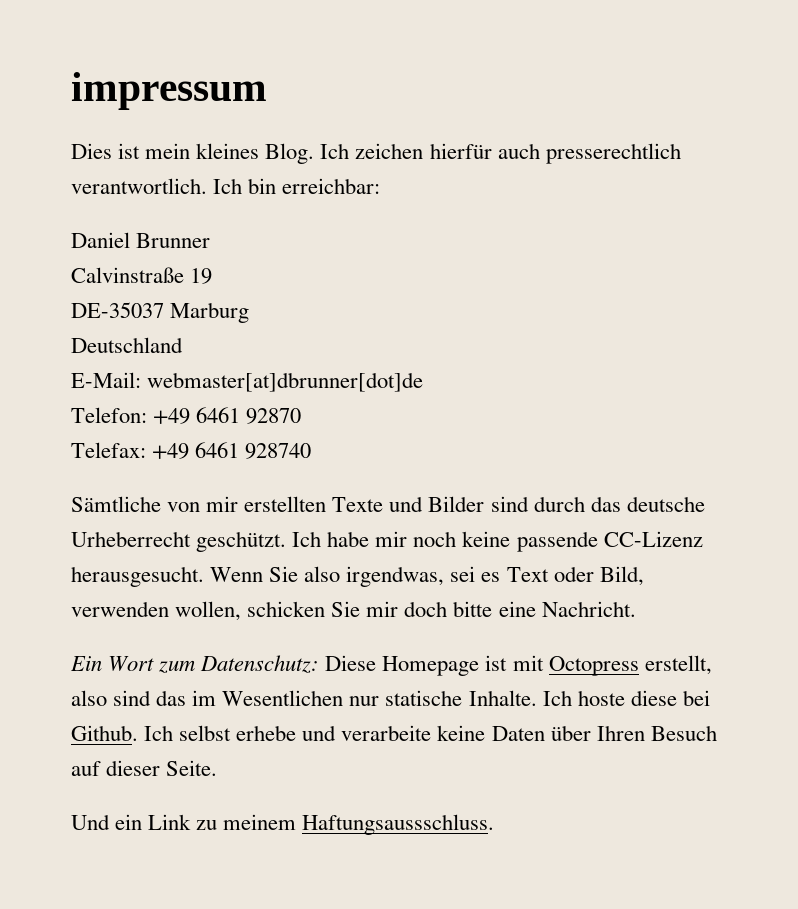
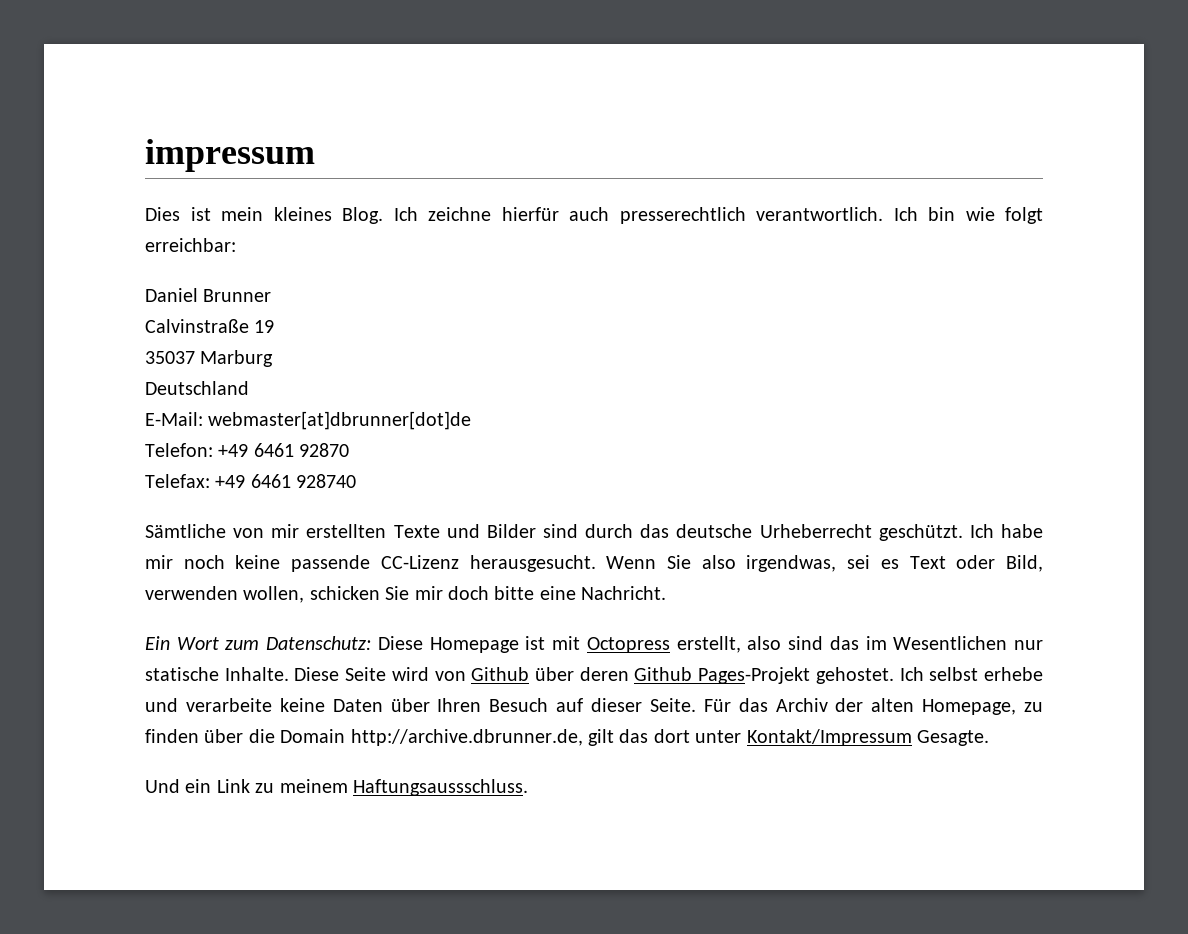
- Ich zeichen hierfür auch presserechtlich verantwortlich.
+ Ich zeichne hierfür auch presserechtlich verantwortlich.
- Ich bin erreichbar:
+ Ich bin wie folgt erreichbar:
- DE-35037 Marburg
+ 35037 Marburg
- Ich hoste diese bei Github.
+ Diese Seite wird von Github über deren Github Pages-Projekt gehostet.
+ Für das Archiv der alten Homepage, zu finden über die Domain http://archive.dbrunner.de, gilt das dort unter Kontakt/Impressum Gesagte.

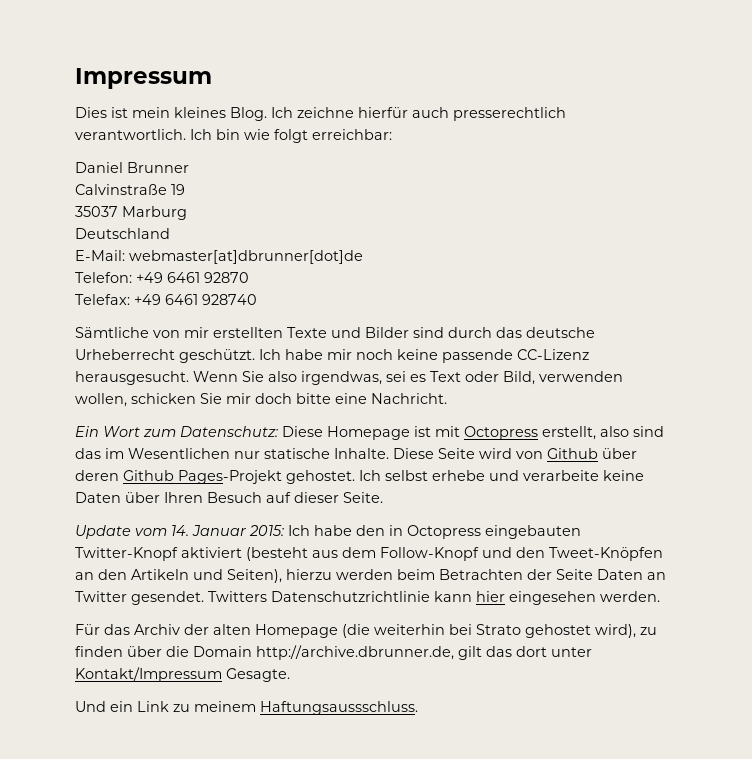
- impressum
+ Impressum
- Ich selbst erhebe und verarbeite keine Daten über Ihren Besuch auf dieser Seite. Für das Archiv der alten Homepage, zu finden über die Domain http://archive.dbrunner.de, gilt das dort unter Kontakt/Impressum Gesagte.
+ Ich selbst erhebe und verarbeite keine Daten über Ihren Besuch auf dieser Seite.
+ Update vom 14. Januar 2015: Ich habe den in Octopress eingebauten Twitter-Knopf aktiviert (besteht aus dem Follow-Knopf und den Tweet-Knöpfen an den Artikeln und Seiten), hierzu werden beim Betrachten der Seite Daten an Twitter gesendet. Twitters Datenschutzrichtlinie kann hier eingesehen werden.
+ Für das Archiv der alten Homepage (die weiterhin bei Strato gehostet wird), zu finden über die Domain http://archive.dbrunner.de, gilt das dort unter Kontakt/Impressum Gesagte.

